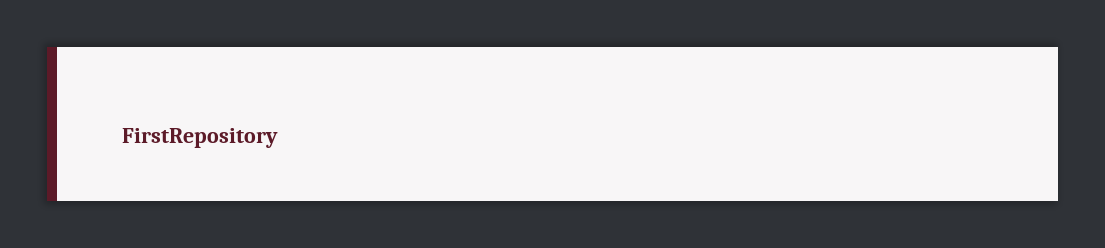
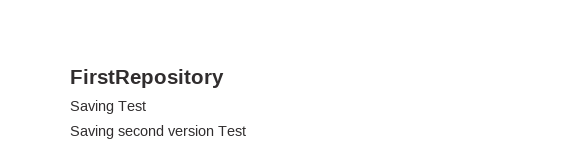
+ Saving Test
+ Saving second version Test

